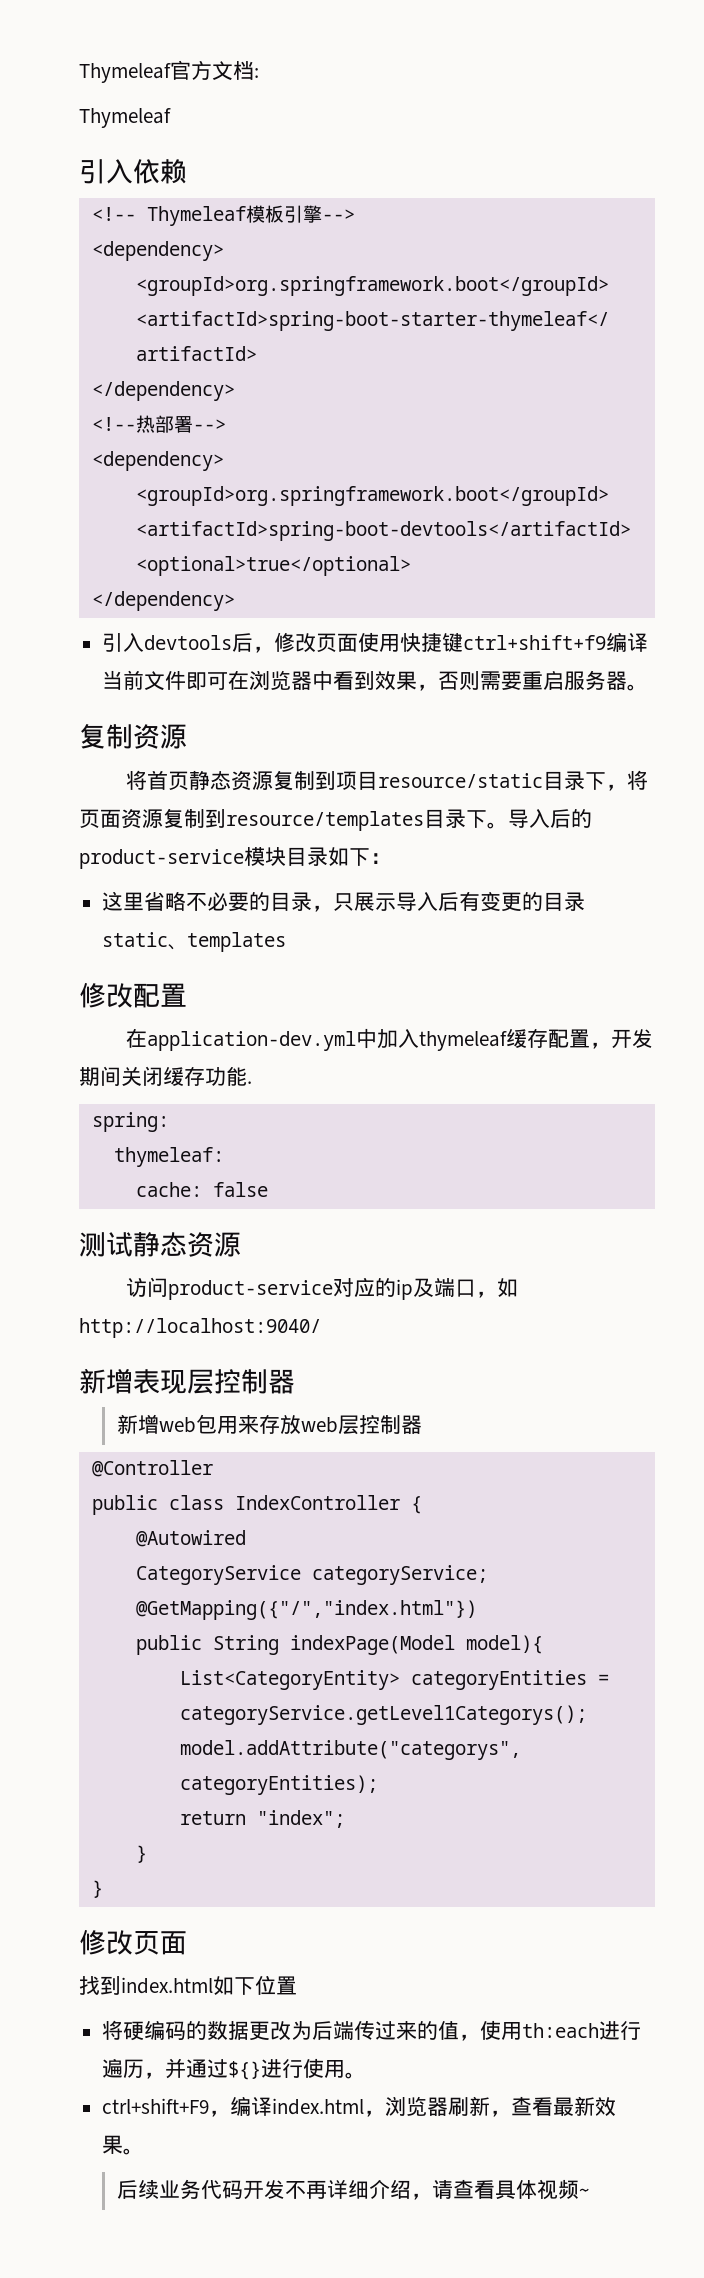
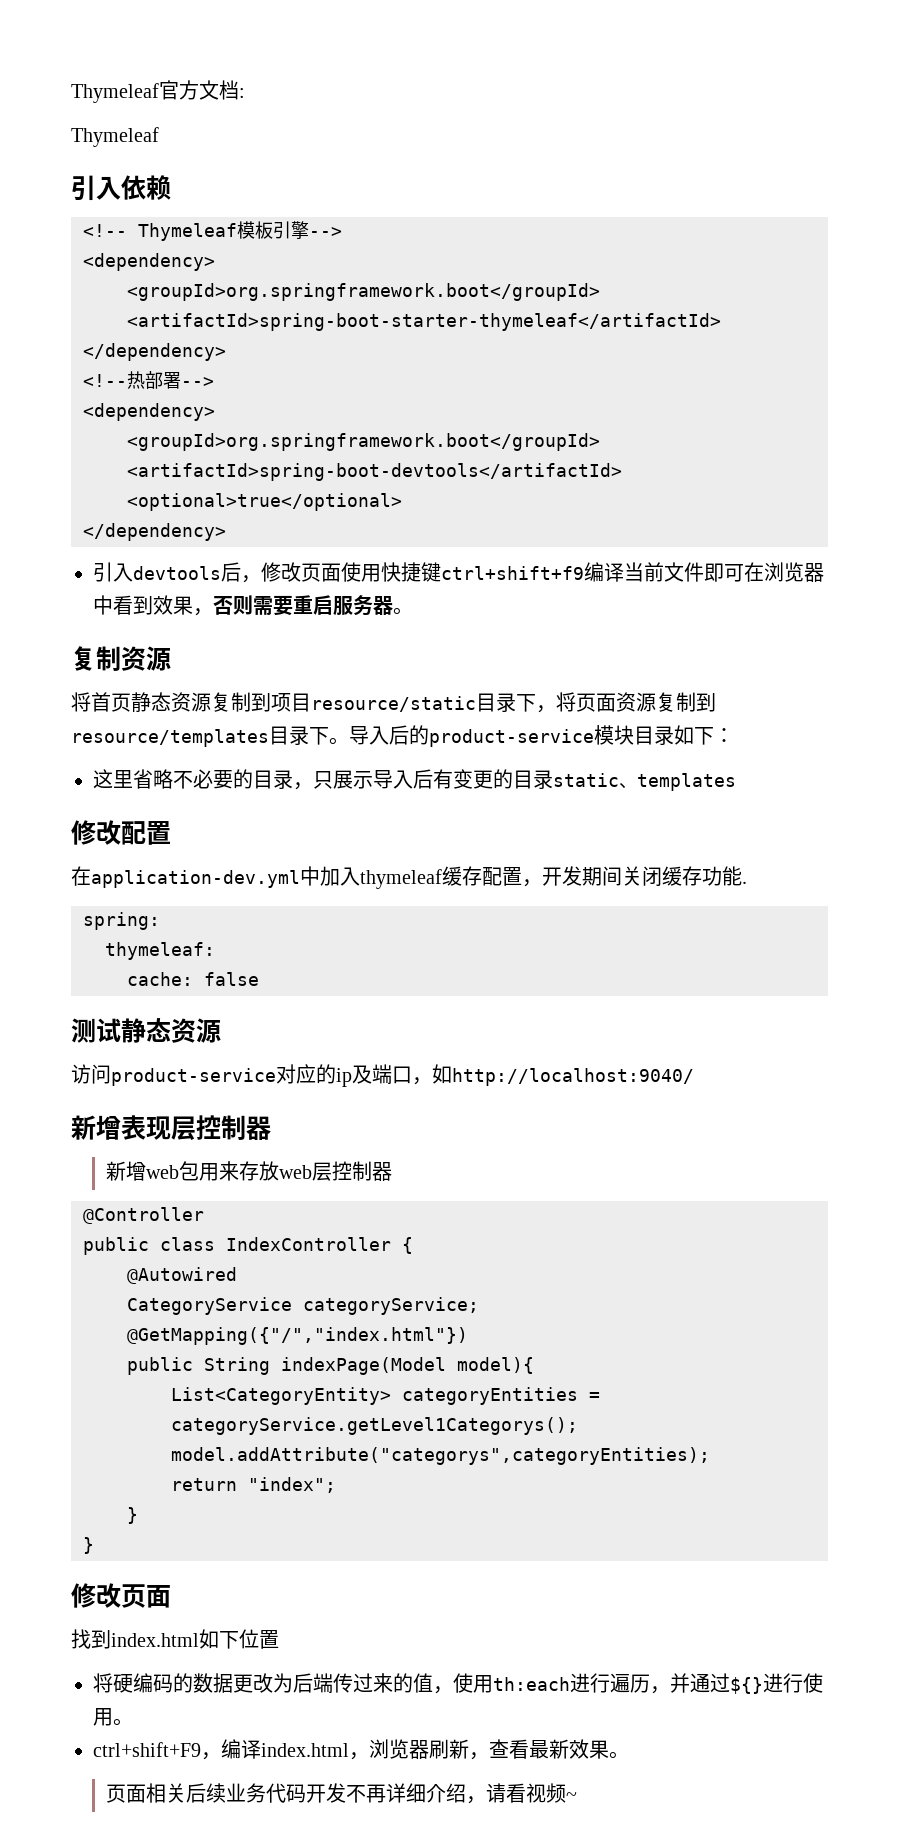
- 后续业务代码开发不再详细介绍，请查看具体视频~
+ 页面相关后续业务代码开发不再详细介绍，请看视频~

